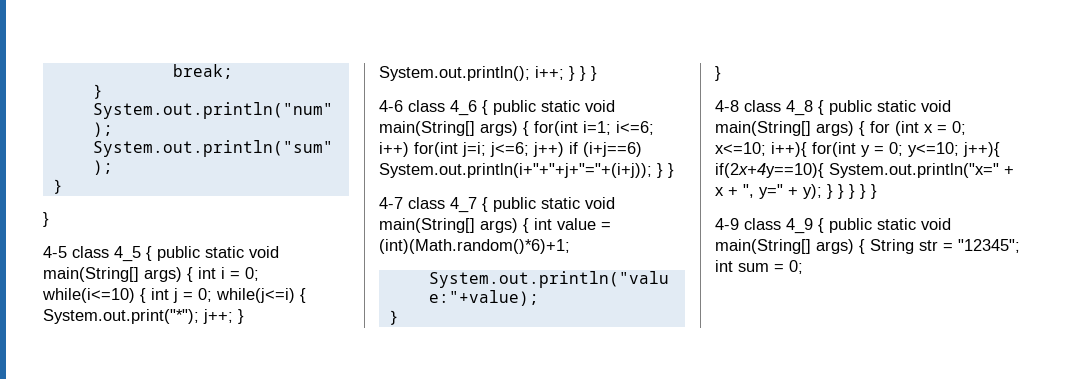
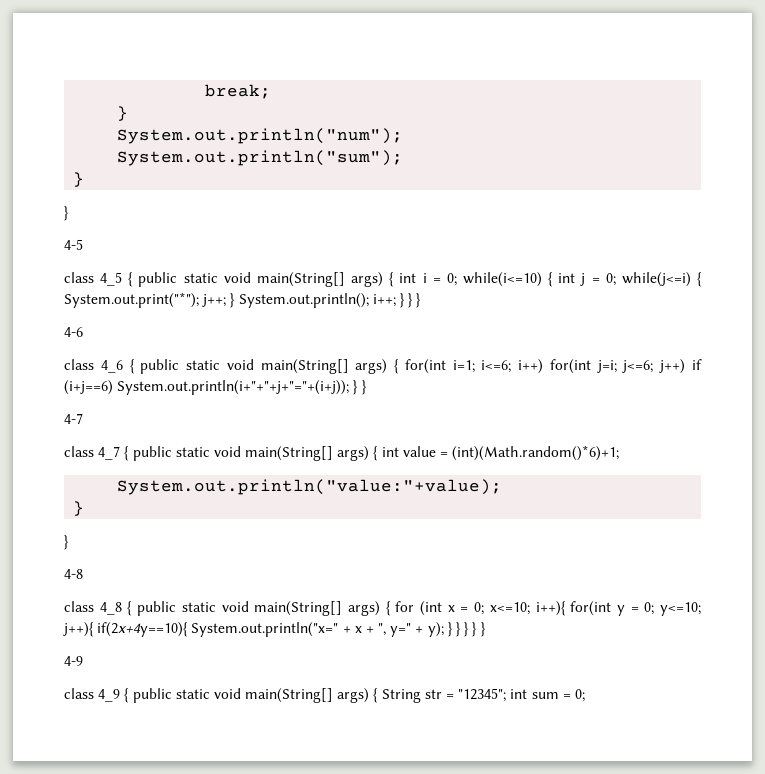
- 4-5 class 4_5 { public static void main(String[] args) { int i = 0; while(i<=10) { int j = 0; while(j<=i) { System.out.print("*"); j++; } System.out.println(); i++; } } }
+ 4-5
+ class 4_5 { public static void main(String[] args) { int i = 0; while(i<=10) { int j = 0; while(j<=i) { System.out.print("*"); j++; } System.out.println(); i++; } } }
- 4-6 class 4_6 { public static void main(String[] args) { for(int i=1; i<=6; i++) for(int j=i; j<=6; j++) if (i+j==6) System.out.println(i+"+"+j+"="+(i+j)); } }
+ 4-6
+ class 4_6 { public static void main(String[] args) { for(int i=1; i<=6; i++) for(int j=i; j<=6; j++) if (i+j==6) System.out.println(i+"+"+j+"="+(i+j)); } }
- 4-7 class 4_7 { public static void main(String[] args) { int value = (int)(Math.random()*6)+1;
+ 4-7
+ class 4_7 { public static void main(String[] args) { int value = (int)(Math.random()*6)+1;
- 4-8 class 4_8 { public static void main(String[] args) { for (int x = 0; x<=10; i++){ for(int y = 0; y<=10; j++){ if(2x+4y==10){ System.out.println("x=" + x + ", y=" + y); } } } } }
+ 4-8
+ class 4_8 { public static void main(String[] args) { for (int x = 0; x<=10; i++){ for(int y = 0; y<=10; j++){ if(2x+4y==10){ System.out.println("x=" + x + ", y=" + y); } } } } }
- 4-9 class 4_9 { public static void main(String[] args) { String str = "12345"; int sum = 0;
+ 4-9
+ class 4_9 { public static void main(String[] args) { String str = "12345"; int sum = 0;

